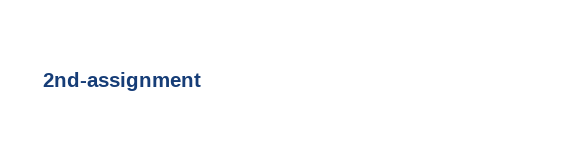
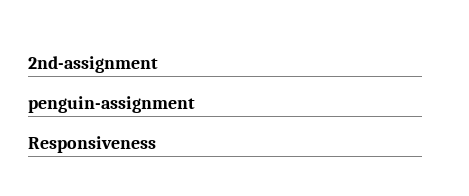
+ penguin-assignment
+ Responsiveness

